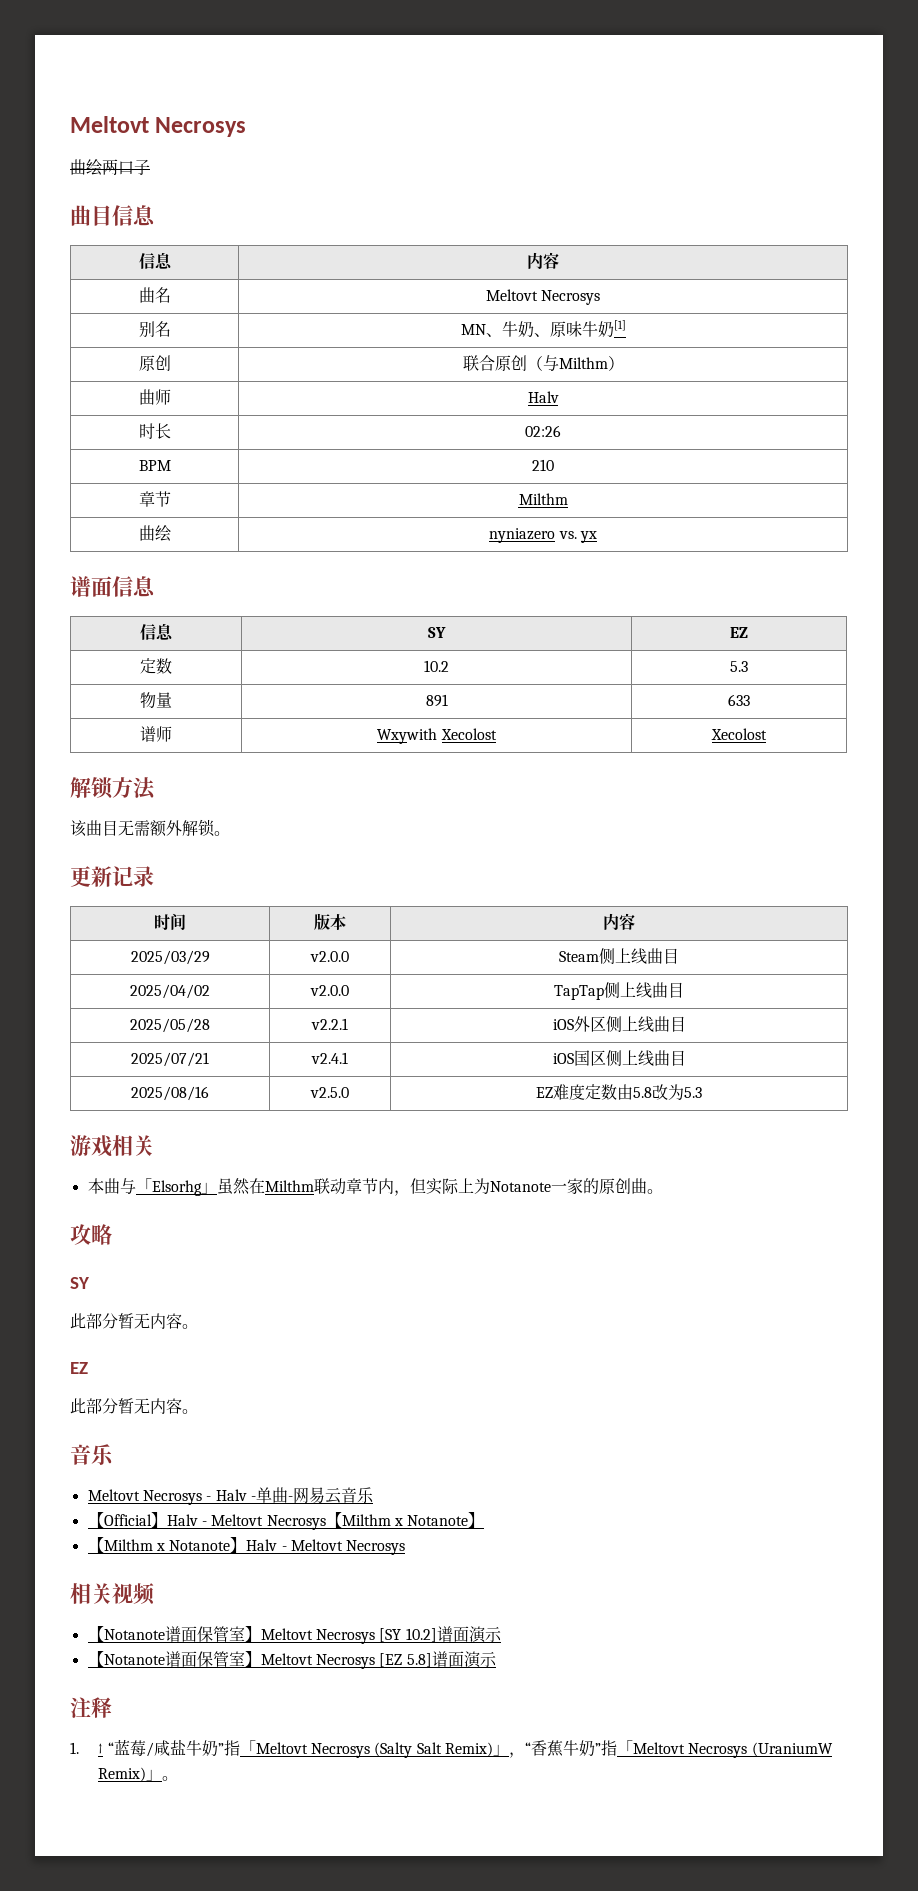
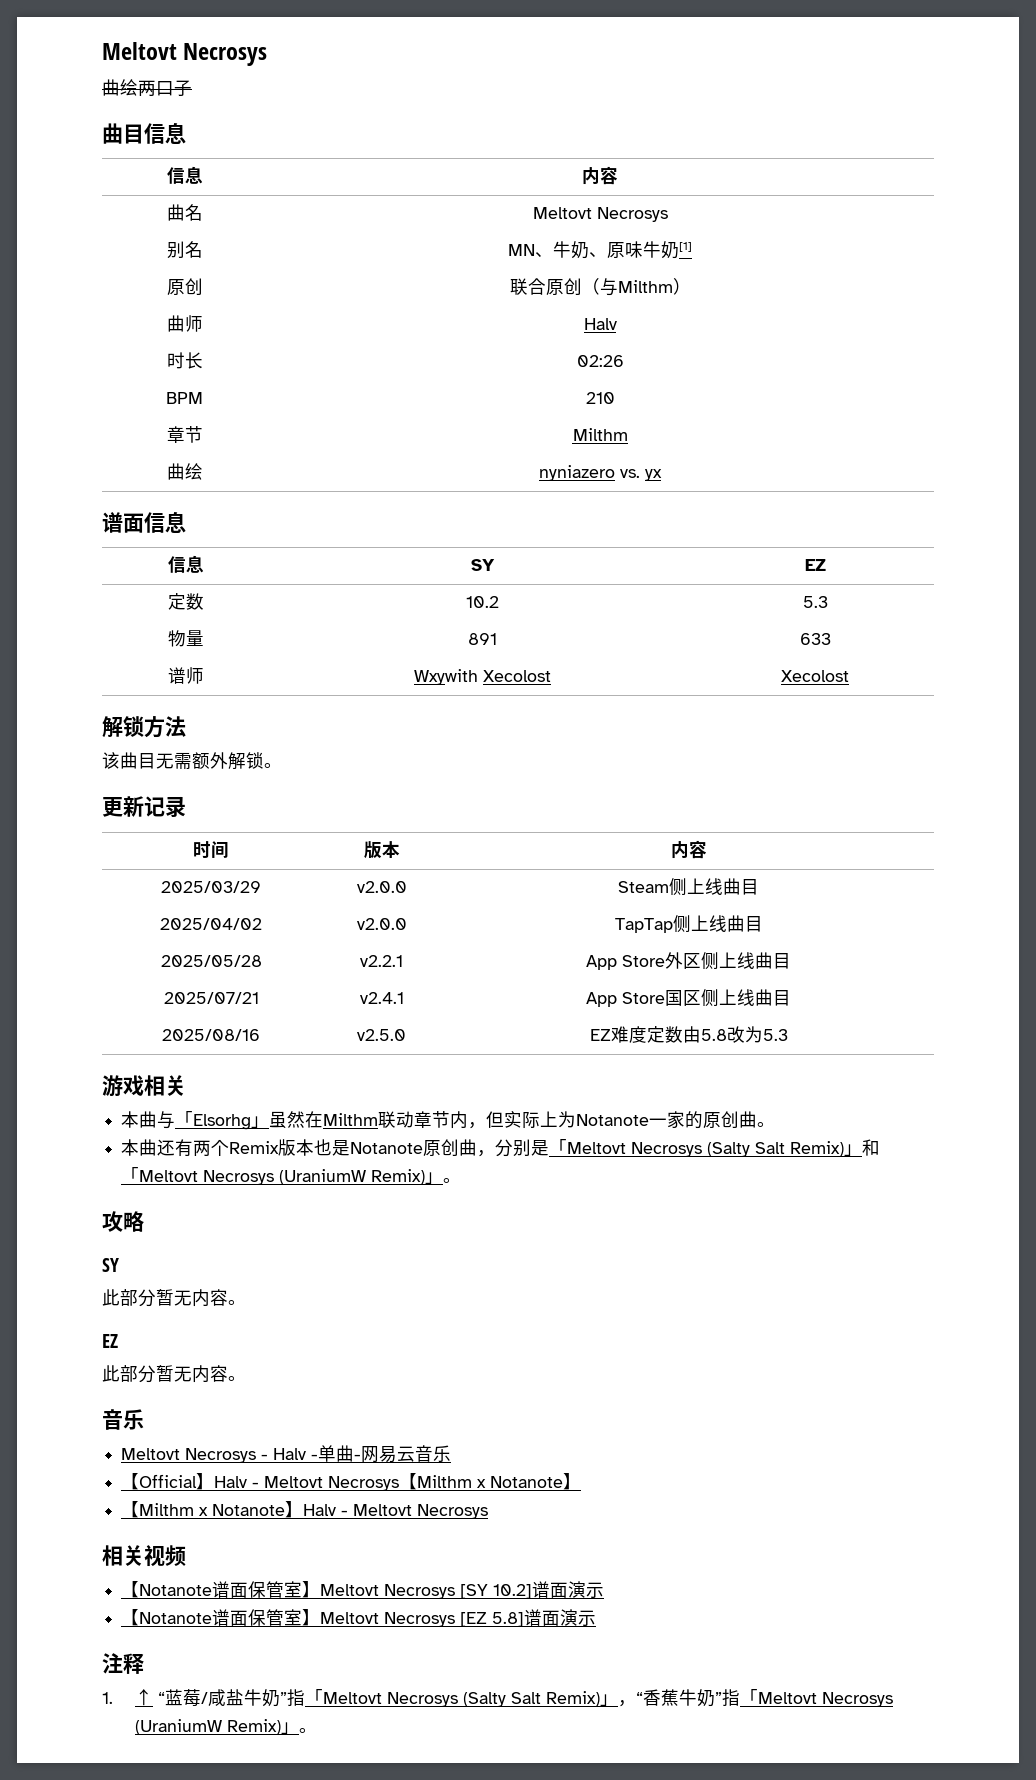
- 2025/05/28 | v2.2.1 | iOS外区侧上线曲目
+ 2025/05/28 | v2.2.1 | App Store外区侧上线曲目
- 2025/07/21 | v2.4.1 | iOS国区侧上线曲目
+ 2025/07/21 | v2.4.1 | App Store国区侧上线曲目
+ 本曲还有两个Remix版本也是Notanote原创曲，分别是「Meltovt Necrosys (Salty Salt Remix)」和「Meltovt Necrosys (UraniumW Remix)」。

